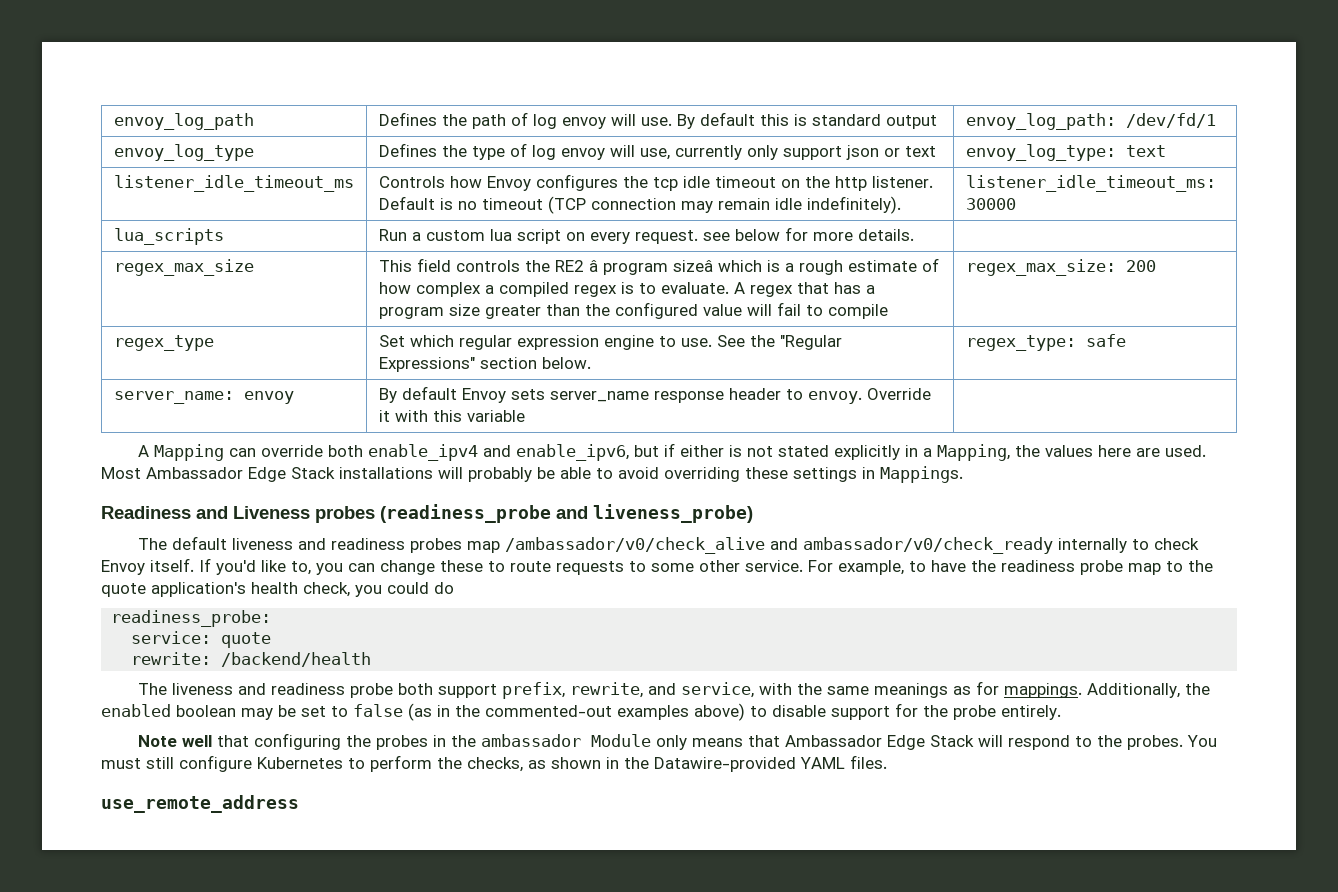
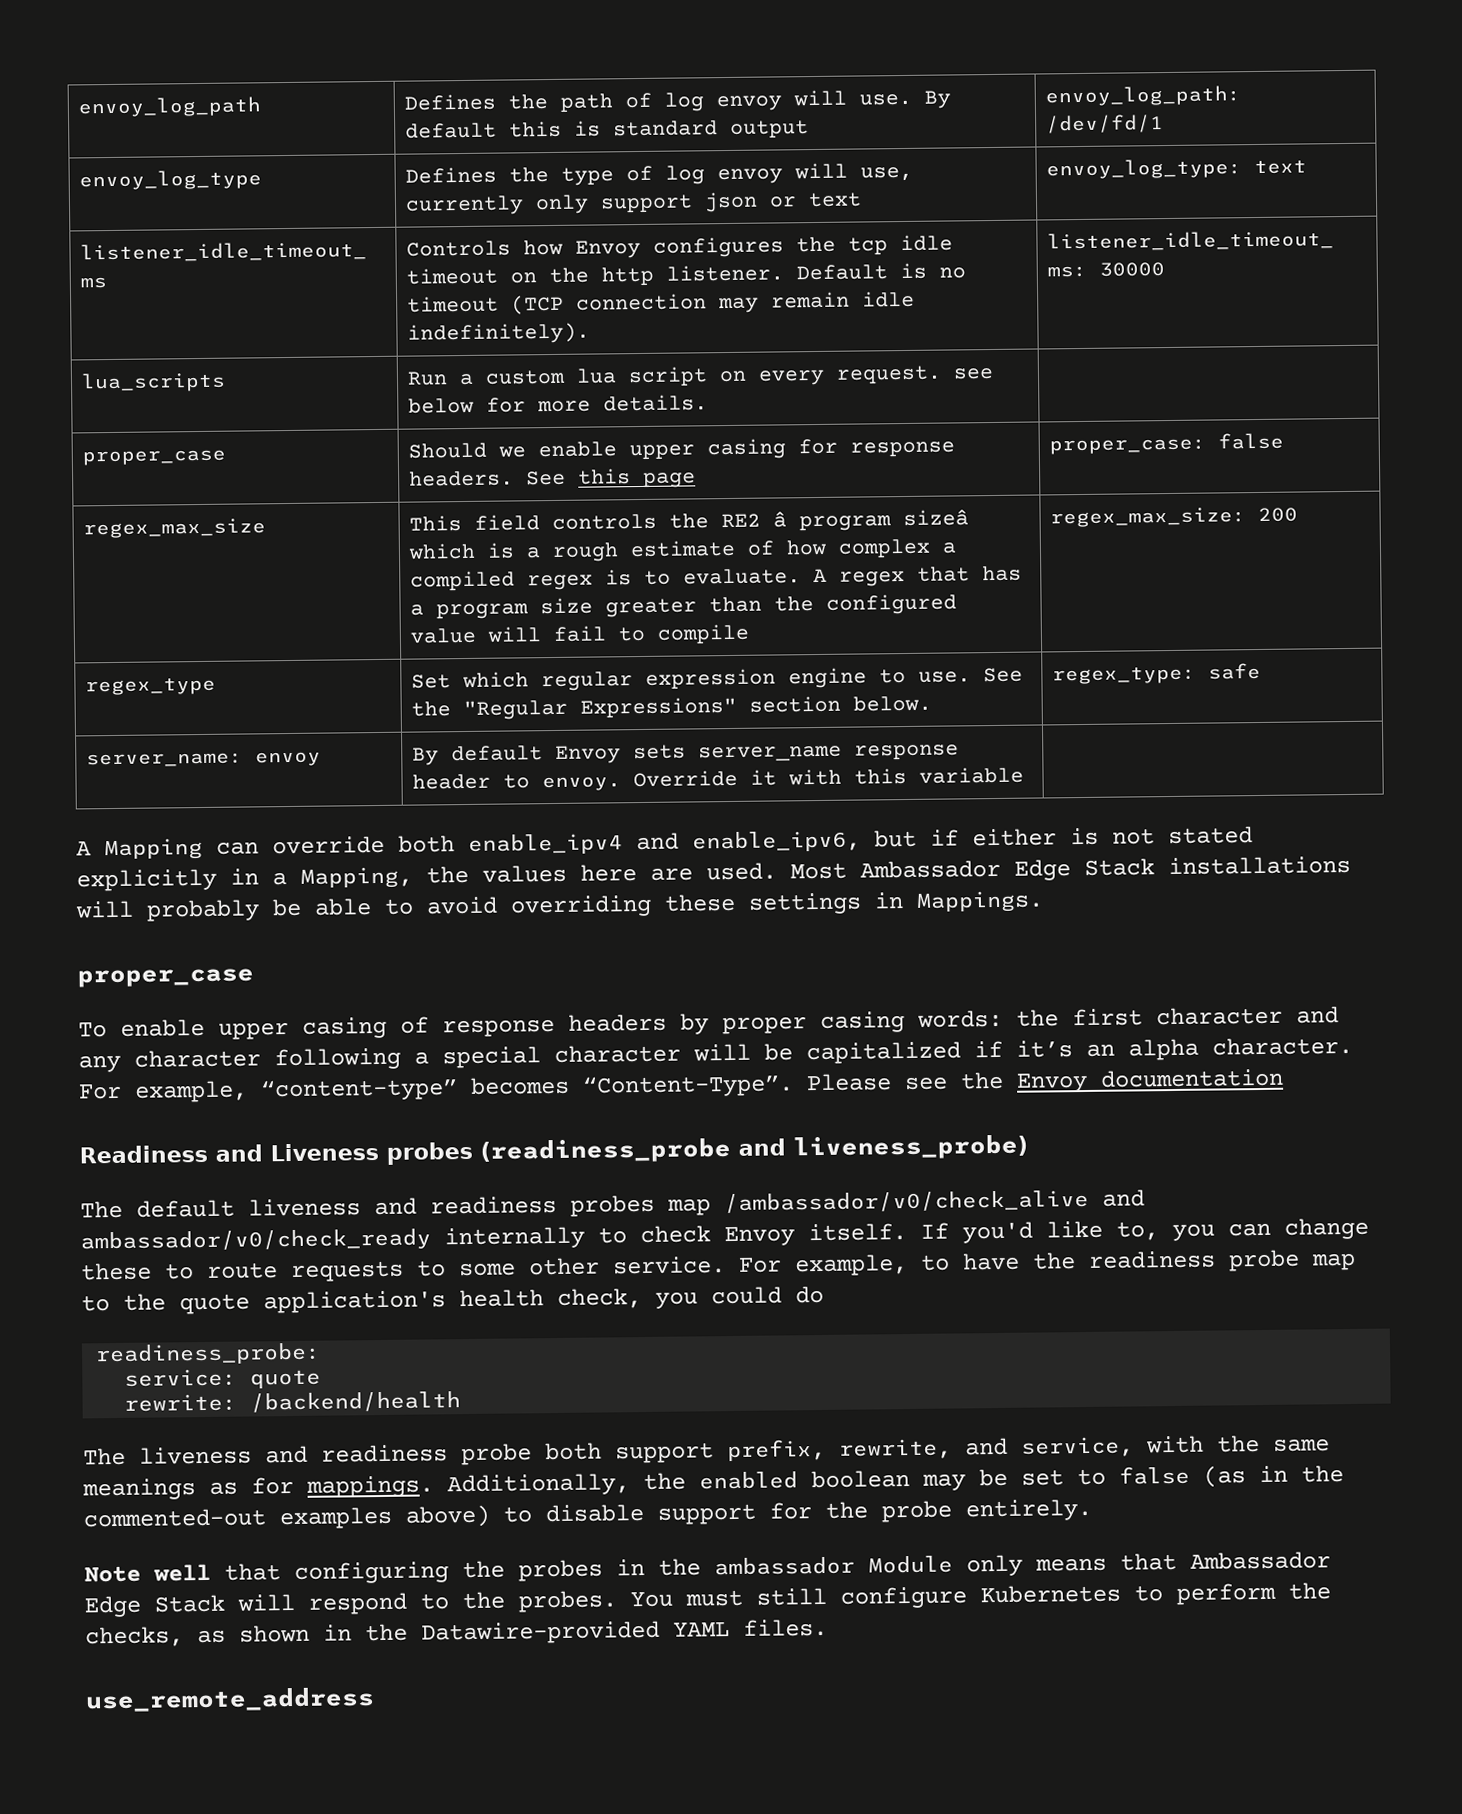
+ proper_case | Should we enable upper casing for response headers. See this page | proper_case: false
  Most Ambassador Edge Stack installations will probably be able to avoid overriding these settings in Mappings.
+ proper_case
+ To enable upper casing of response headers by proper casing words: the first character and any character following a special character will be capitalized if it’s an alpha character. For example, “content-type” becomes “Content-Type”. Please see the Envoy documentation

